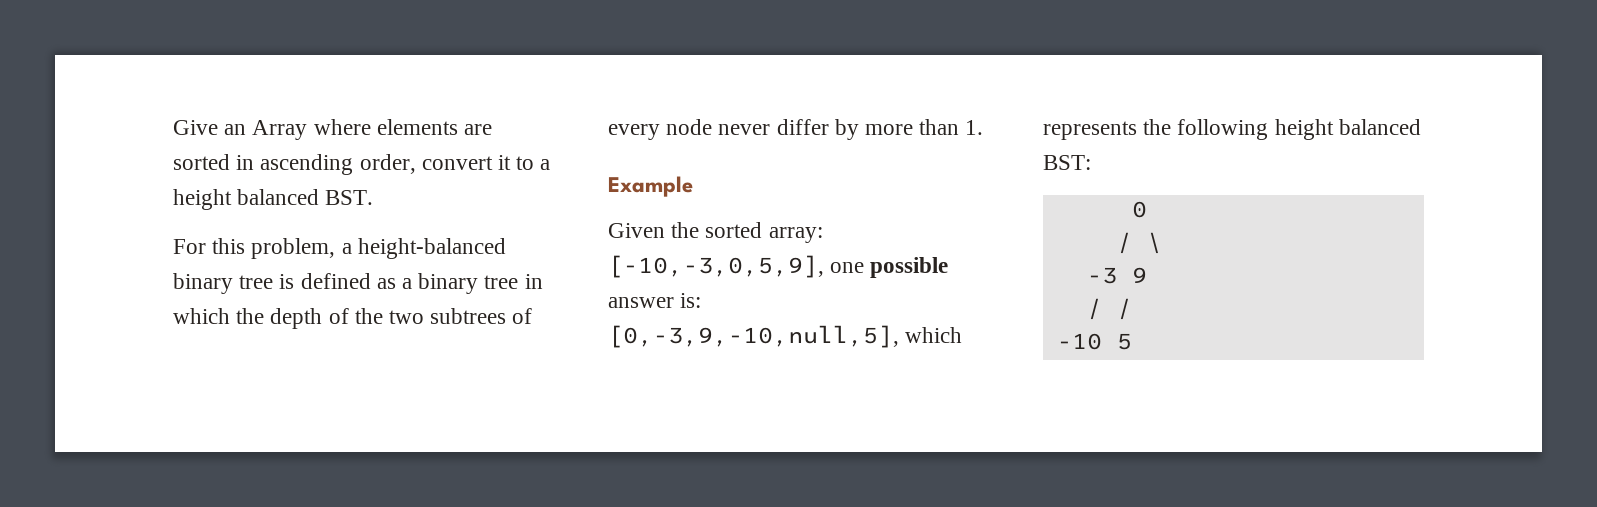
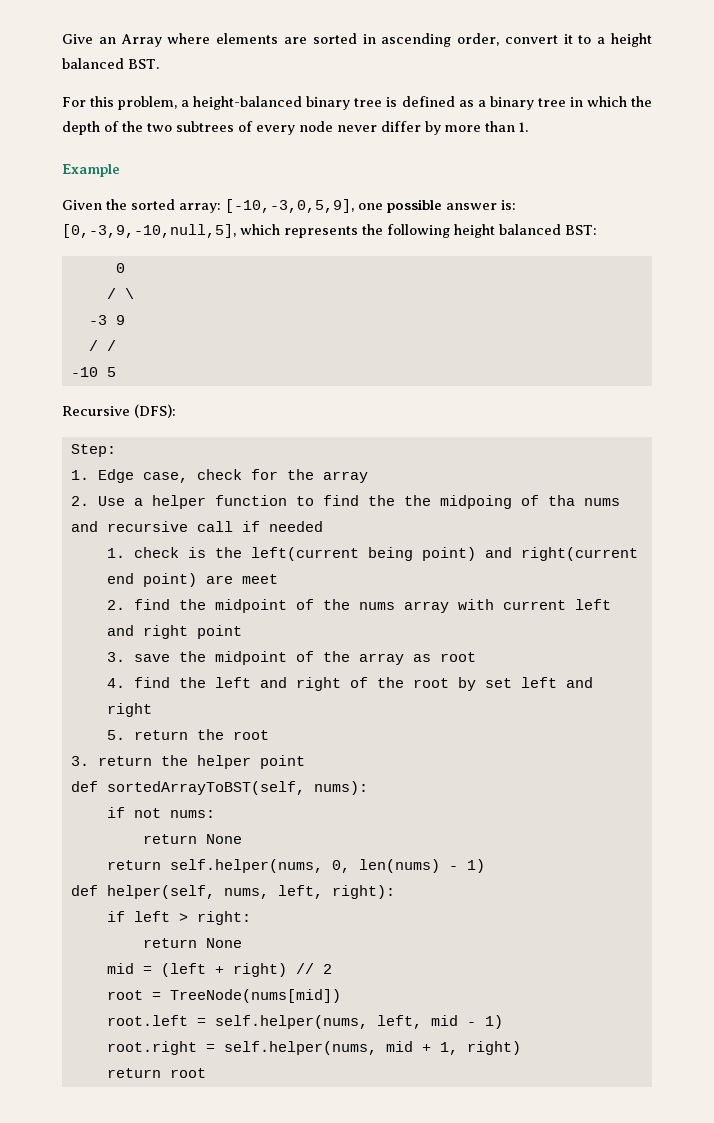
+ Recursive (DFS):
+ Step:
+ 1. Edge case, check for the array
+ 2. Use a helper function to find the the midpoing of tha nums and recursive call if needed
+ 1. check is the left(current being point) and right(current end point) are meet
+ 2. find the midpoint of the nums array with current left and right point
+ 3. save the midpoint of the array as root
+ 4. find the left and right of the root by set left and right
+ 5. return the root
+ 3. return the helper point
+ def sortedArrayToBST(self, nums):
+ if not nums:
+ return None
+ return self.helper(nums, 0, len(nums) - 1)
+ def helper(self, nums, left, right):
+ if left > right:
+ return None
+ mid = (left + right) // 2
+ root = TreeNode(nums[mid])
+ root.left = self.helper(nums, left, mid - 1)
+ root.right = self.helper(nums, mid + 1, right)
+ return root

